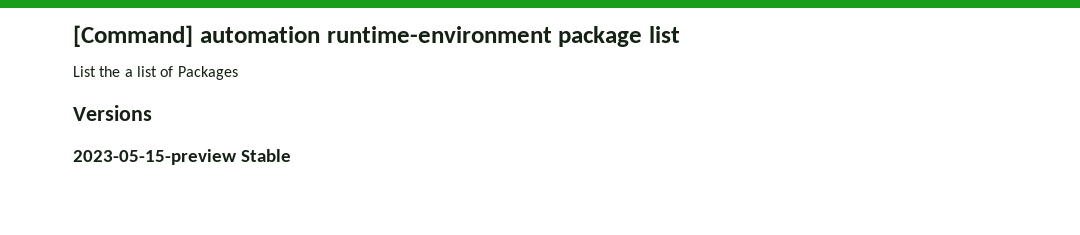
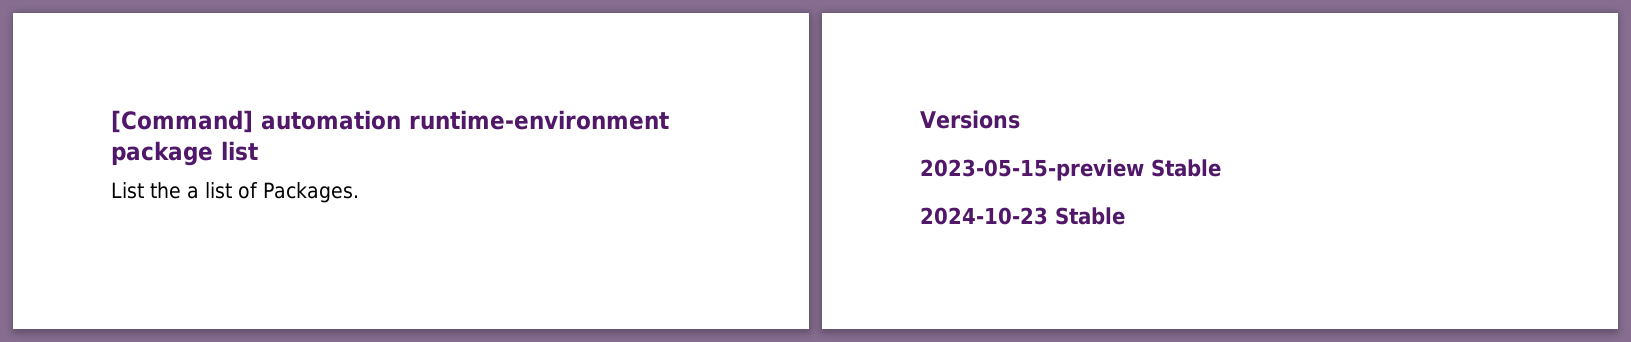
- List the a list of Packages
+ List the a list of Packages.
+ 2024-10-23 Stable

